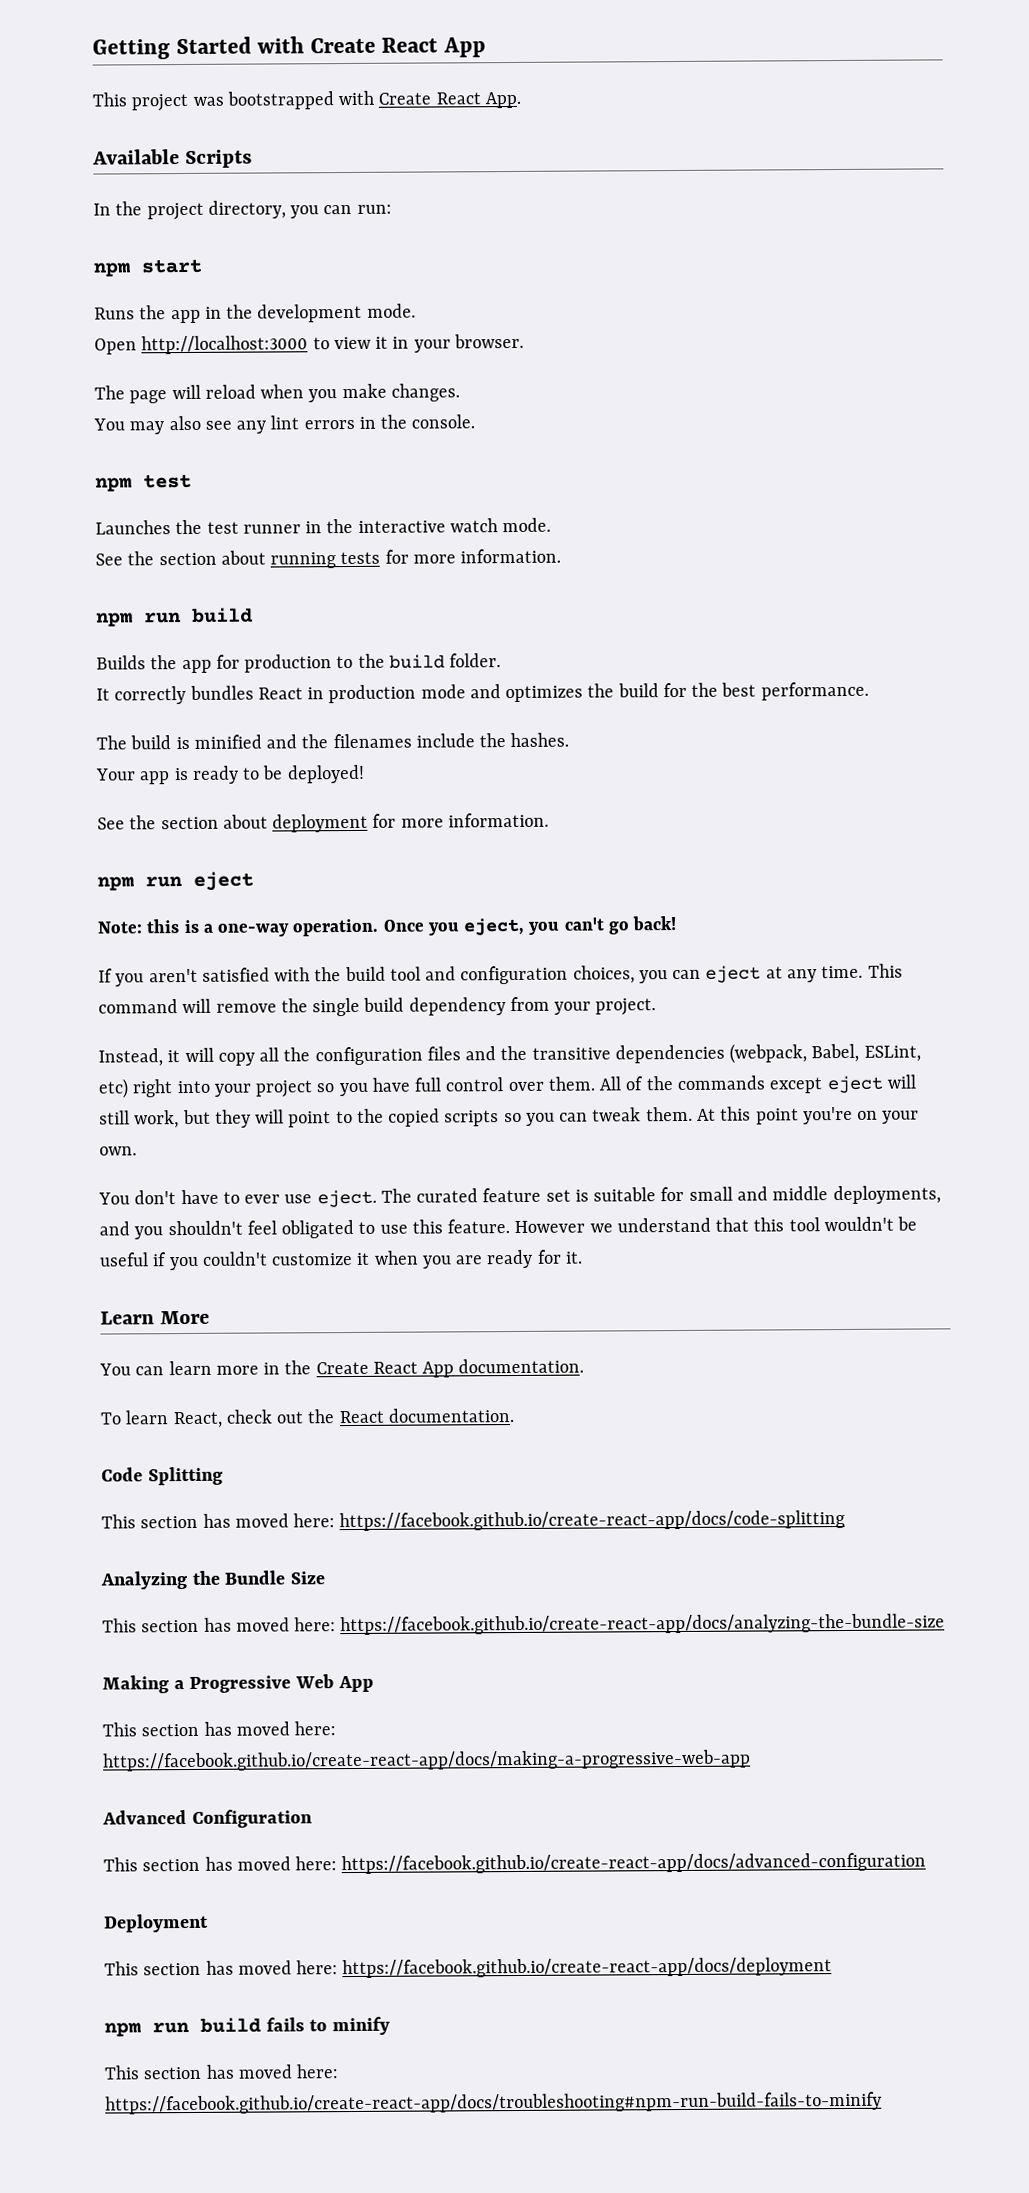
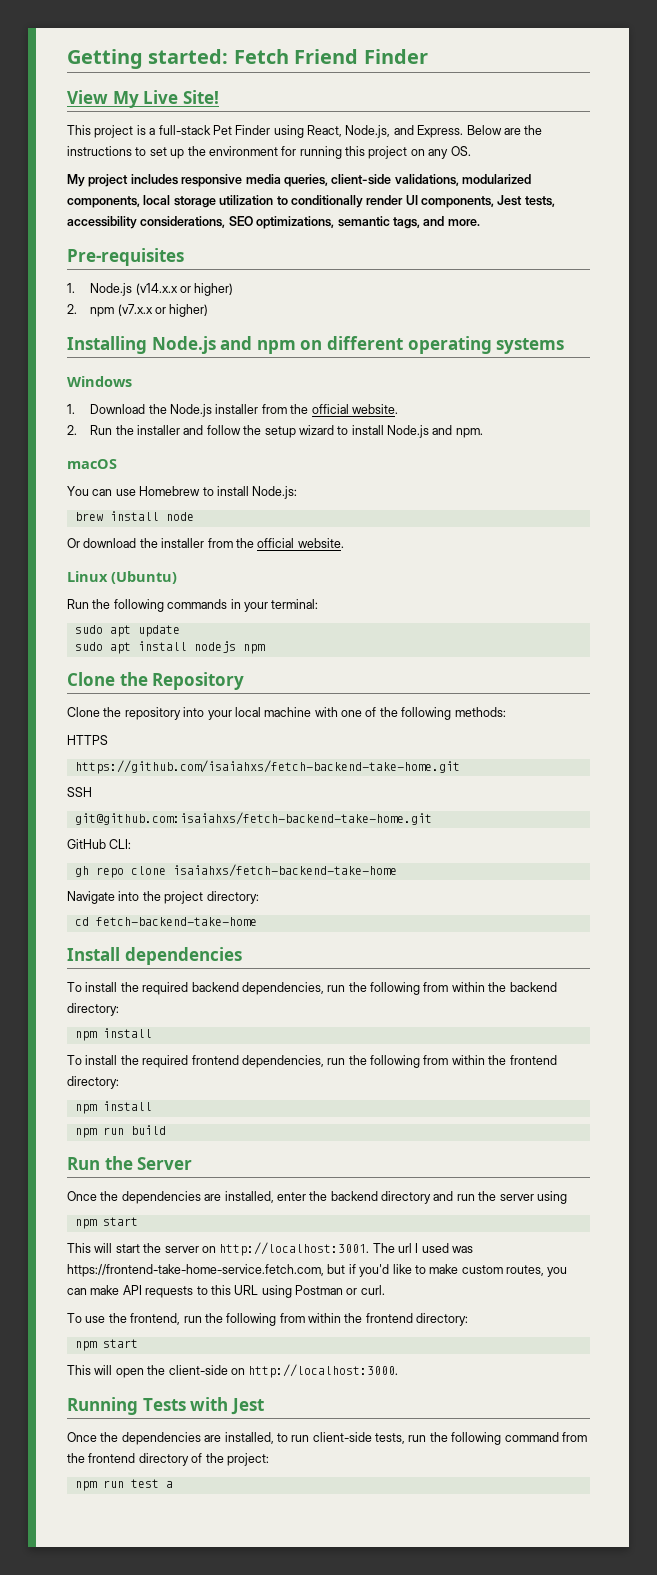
- Getting Started with Create React App
- This project was bootstrapped with Create React App.
- Available Scripts
- In the project directory, you can run:
+ Getting started: Fetch Friend Finder
+ View My Live Site!
+ This project is a full-stack Pet Finder using React, Node.js, and Express. Below are the instructions to set up the environment for running this project on any OS.
+ My project includes responsive media queries, client-side validations, modularized components, local storage utilization to conditionally render UI components, Jest tests, accessibility considerations, SEO optimizations, semantic tags, and more.
+ Pre-requisites
+ 1. Node.js (v14.x.x or higher)
+ 2. npm (v7.x.x or higher)
+ Installing Node.js and npm on different operating systems
+ Windows
+ 1. Download the Node.js installer from the official website.
+ 2. Run the installer and follow the setup wizard to install Node.js and npm.
+ macOS
+ You can use Homebrew to install Node.js:
+ brew install node
+ Or download the installer from the official website.
+ Linux (Ubuntu)
+ Run the following commands in your terminal:
+ sudo apt update
+ sudo apt install nodejs npm
+ Clone the Repository
+ Clone the repository into your local machine with one of the following methods:
+ HTTPS
+ https://github.com/isaiahxs/fetch-backend-take-home.git
+ SSH
+ git@github.com:isaiahxs/fetch-backend-take-home.git
+ GitHub CLI:
+ gh repo clone isaiahxs/fetch-backend-take-home
+ Navigate into the project directory:
+ cd fetch-backend-take-home
+ Install dependencies
+ To install the required backend dependencies, run the following from within the backend directory:
+ npm install
+ To install the required frontend dependencies, run the following from within the frontend directory:
+ npm install
+ npm run build
+ Run the Server
+ Once the dependencies are installed, enter the backend directory and run the server using
  npm start
- Runs the app in the development mode.
- Open http://localhost:3000 to view it in your browser.
- The page will reload when you make changes.
- You may also see any lint errors in the console.
- npm test
- Launches the test runner in the interactive watch mode.
- See the section about running tests for more information.
- npm run build
- Builds the app for production to the build folder.
- It correctly bundles React in production mode and optimizes the build for the best performance.
- The build is minified and the filenames include the hashes.
- Your app is ready to be deployed!
- See the section about deployment for more information.
- npm run eject
- Note: this is a one-way operation. Once you eject, you can't go back!
- If you aren't satisfied with the build tool and configuration choices, you can eject at any time. This command will remove the single build dependency from your project.
- Instead, it will copy all the configuration files and the transitive dependencies (webpack, Babel, ESLint, etc) right into your project so you have full control over them. All of the commands except eject will still work, but they will point to the copied scripts so you can tweak them. At this point you're on your own.
- You don't have to ever use eject. The curated feature set is suitable for small and middle deployments, and you shouldn't feel obligated to use this feature. However we understand that this tool wouldn't be useful if you couldn't customize it when you are ready for it.
- Learn More
- You can learn more in the Create React App documentation.
- To learn React, check out the React documentation.
- Code Splitting
- This section has moved here: https://facebook.github.io/create-react-app/docs/code-splitting
- Analyzing the Bundle Size
- This section has moved here: https://facebook.github.io/create-react-app/docs/analyzing-the-bundle-size
- Making a Progressive Web App
- This section has moved here: https://facebook.github.io/create-react-app/docs/making-a-progressive-web-app
- Advanced Configuration
- This section has moved here: https://facebook.github.io/create-react-app/docs/advanced-configuration
- Deployment
- This section has moved here: https://facebook.github.io/create-react-app/docs/deployment
- npm run build fails to minify
- This section has moved here: https://facebook.github.io/create-react-app/docs/troubleshooting#npm-run-build-fails-to-minify
+ This will start the server on http://localhost:3001. The url I used was https://frontend-take-home-service.fetch.com, but if you'd like to make custom routes, you can make API requests to this URL using Postman or curl.
+ To use the frontend, run the following from within the frontend directory:
+ npm start
+ This will open the client-side on http://localhost:3000.
+ Running Tests with Jest
+ Once the dependencies are installed, to run client-side tests, run the following command from the frontend directory of the project:
+ npm run test a

